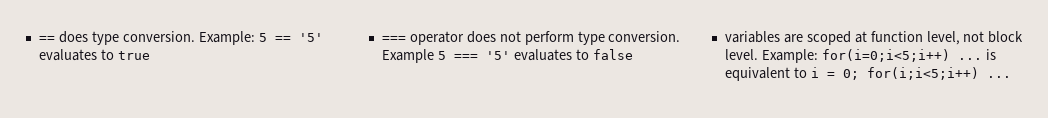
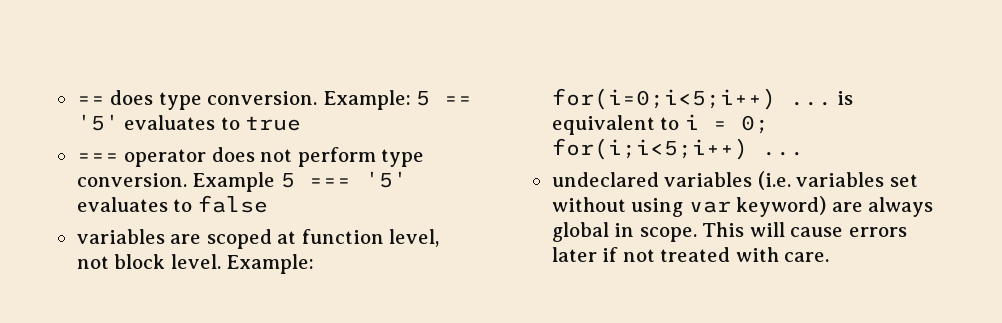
+ undeclared variables (i.e. variables set without using var keyword) are always global in scope. This will cause errors later if not treated with care.

